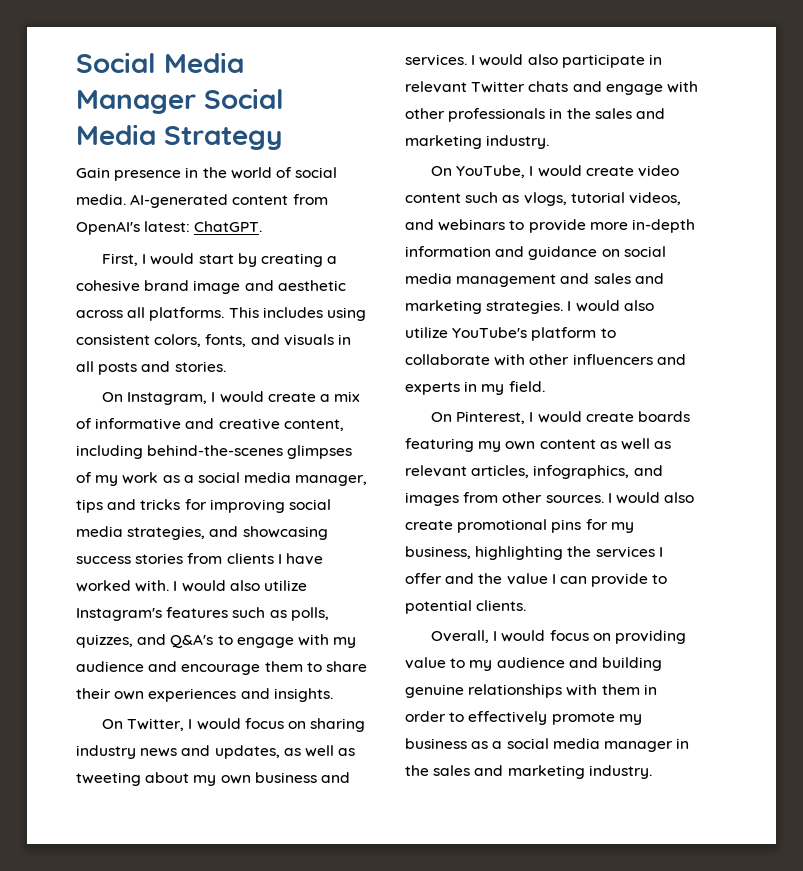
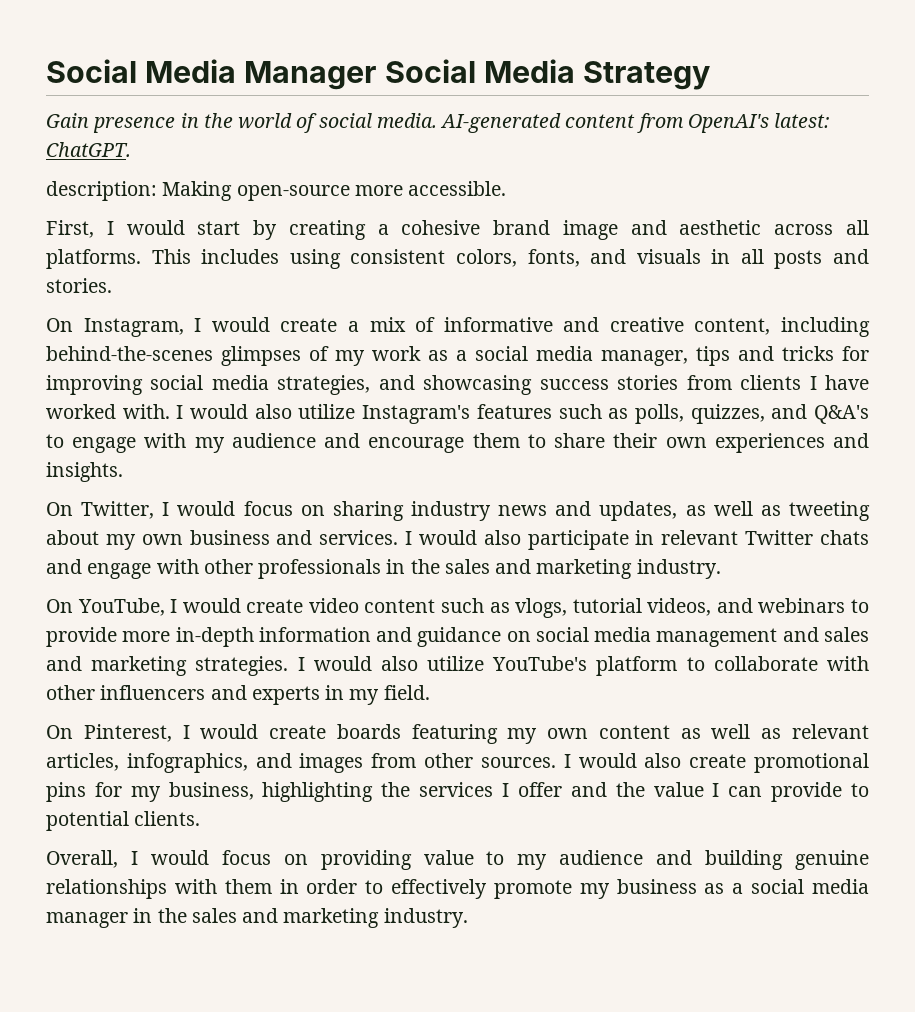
+ description: Making open-source more accessible.

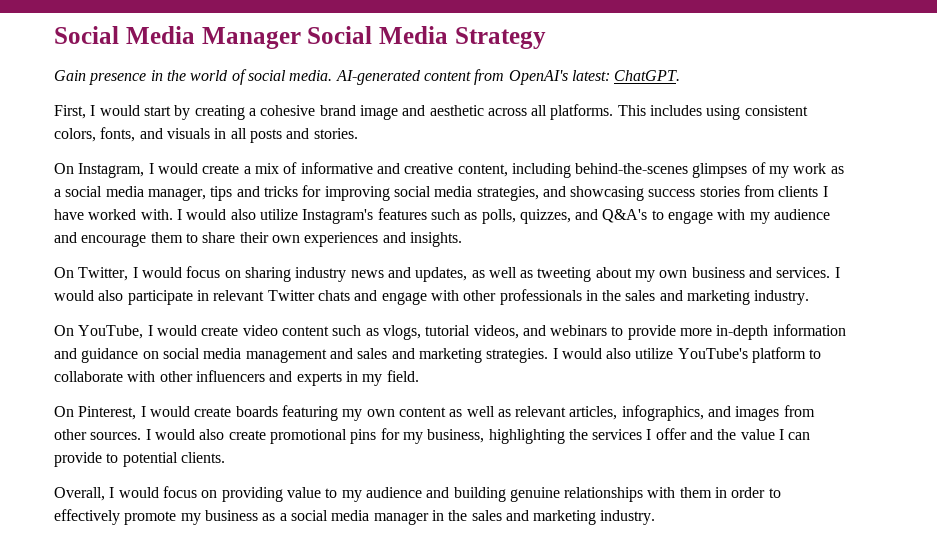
- description: Making open-source more accessible.

